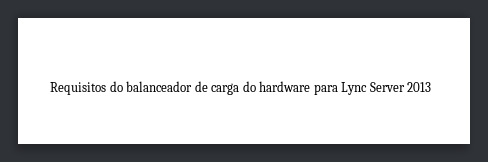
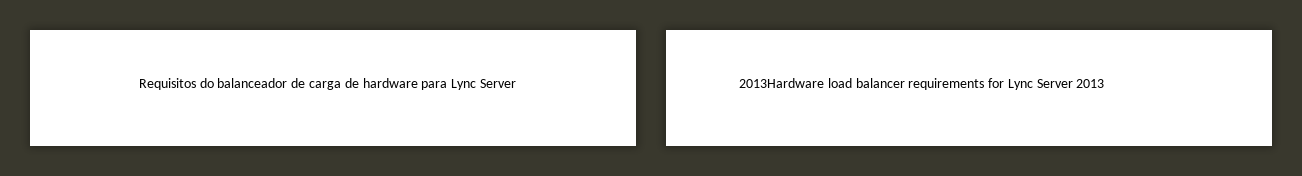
- Requisitos do balanceador de carga do hardware para Lync Server 2013
+ Requisitos do balanceador de carga de hardware para Lync Server 2013Hardware load balancer requirements for Lync Server 2013

